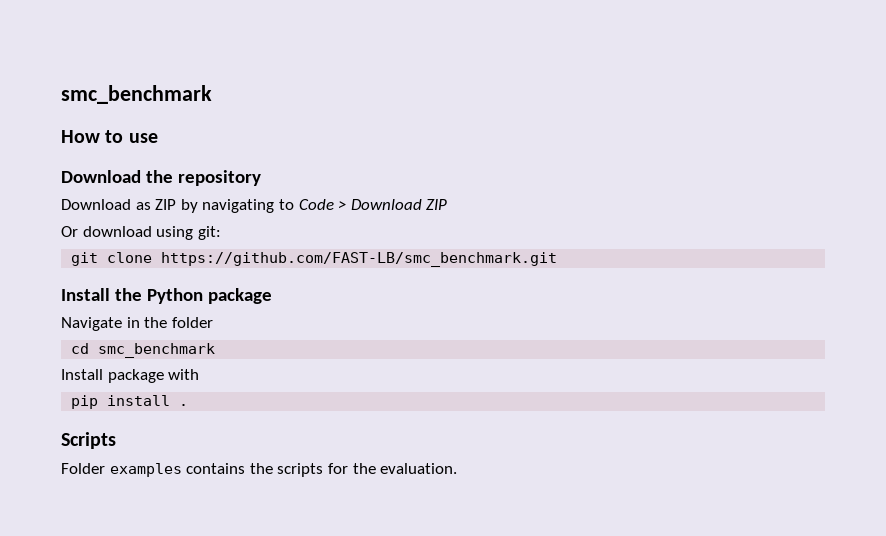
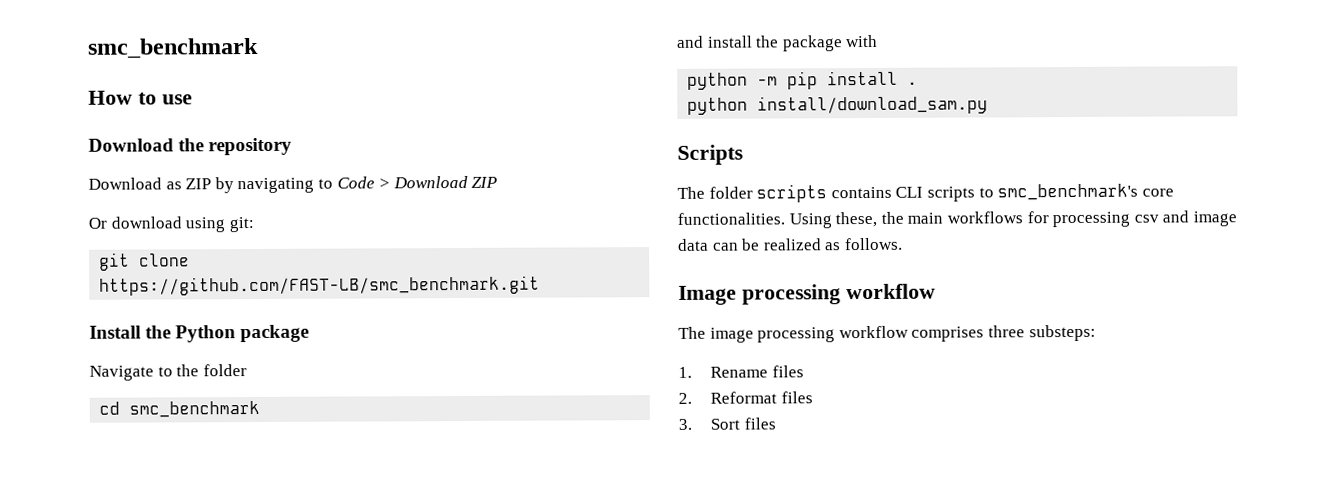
- Navigate in the folder
+ Navigate to the folder
- Install package with
+ and install the package with
- pip install .
+ python -m pip install .
+ python install/download_sam.py
- Folder examples contains the scripts for the evaluation.
+ The folder scripts contains CLI scripts to smc_benchmark's core functionalities. Using these, the main workflows for processing csv and image data can be realized as follows.
+ Image processing workflow
+ The image processing workflow comprises three substeps:
+ 1. Rename files
+ 2. Reformat files
+ 3. Sort files

